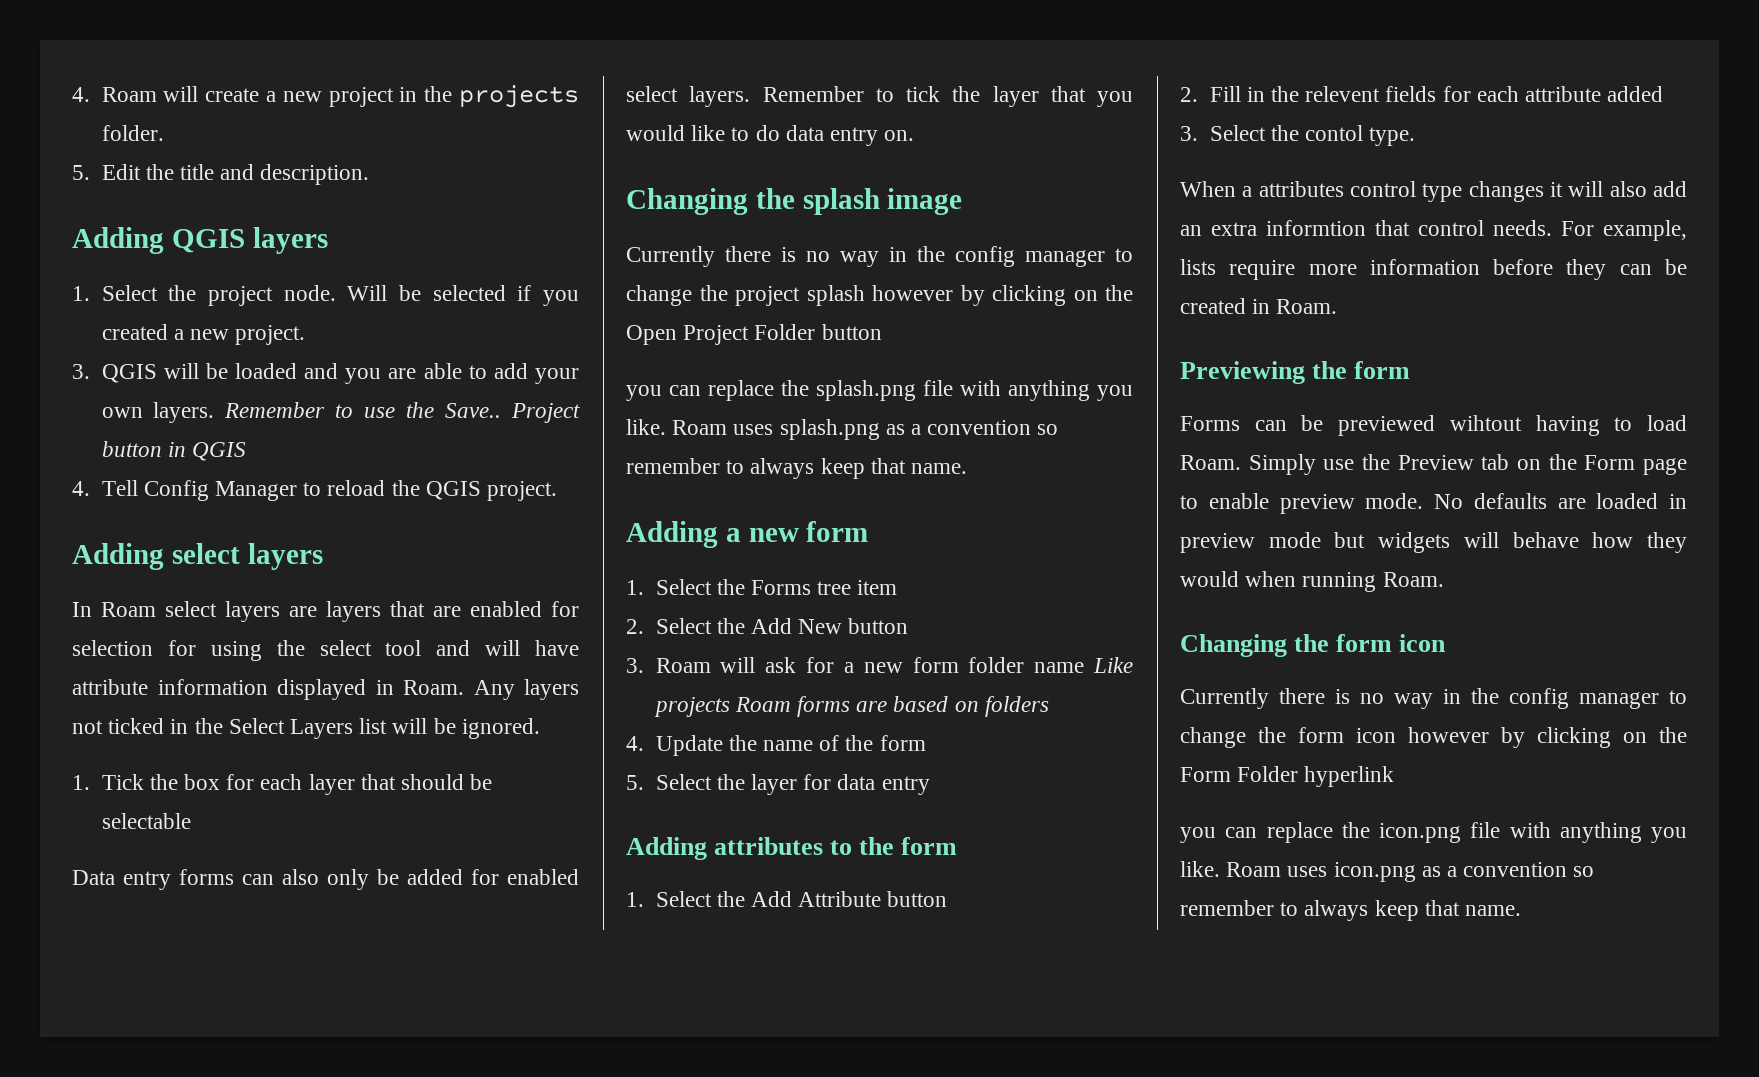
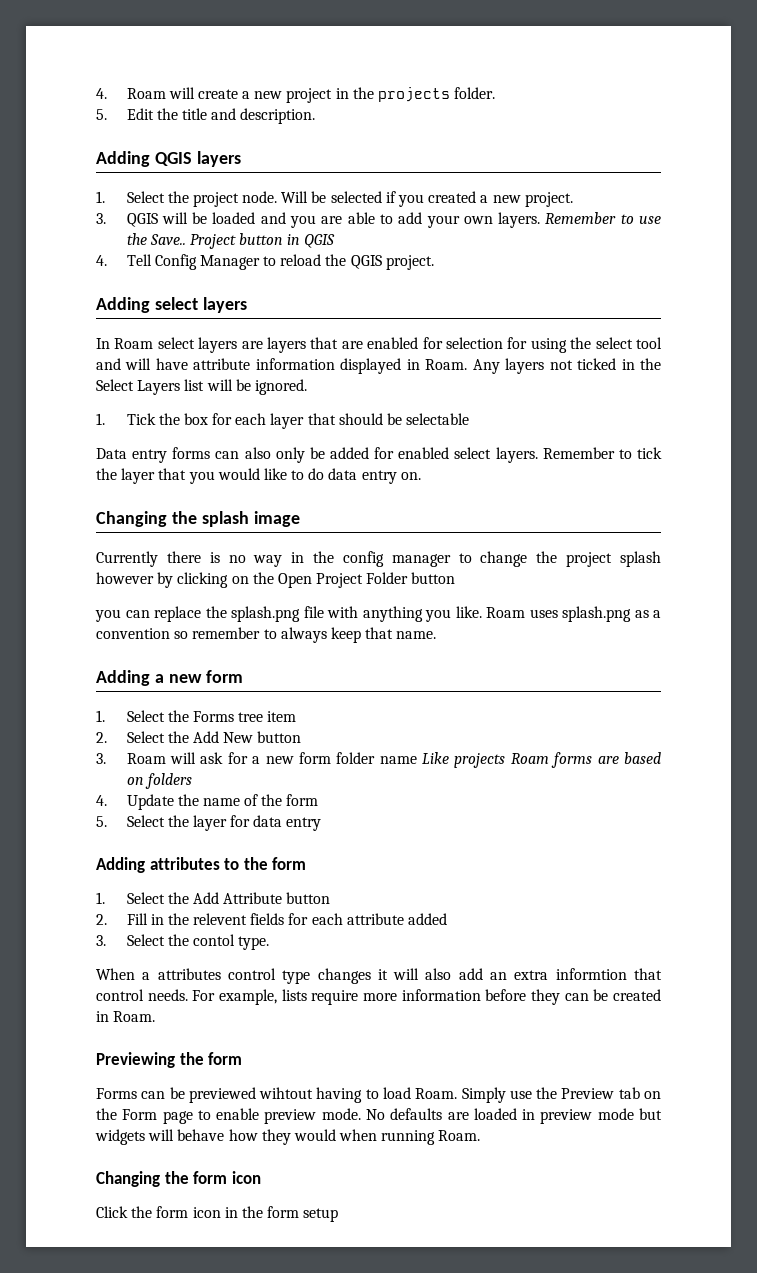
- Currently there is no way in the config manager to change the form icon however by clicking on the Form Folder hyperlink
- you can replace the icon.png file with anything you like. Roam uses icon.png as a convention so remember to always keep that name.
+ Click the form icon in the form setup

